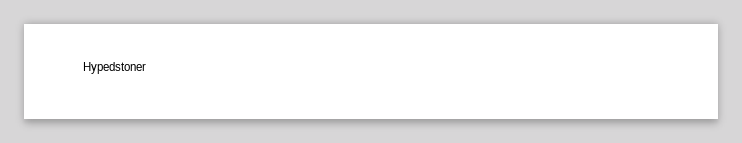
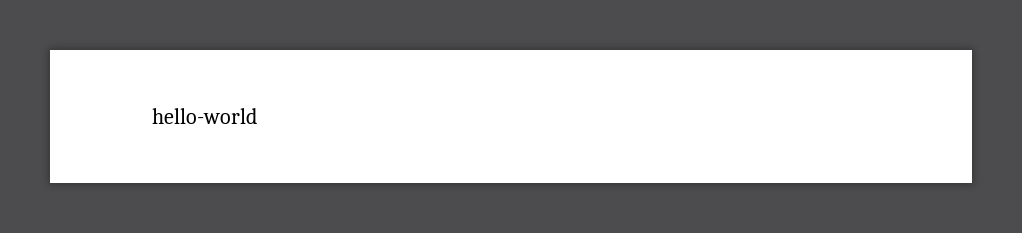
- Hypedstoner
+ hello-world

